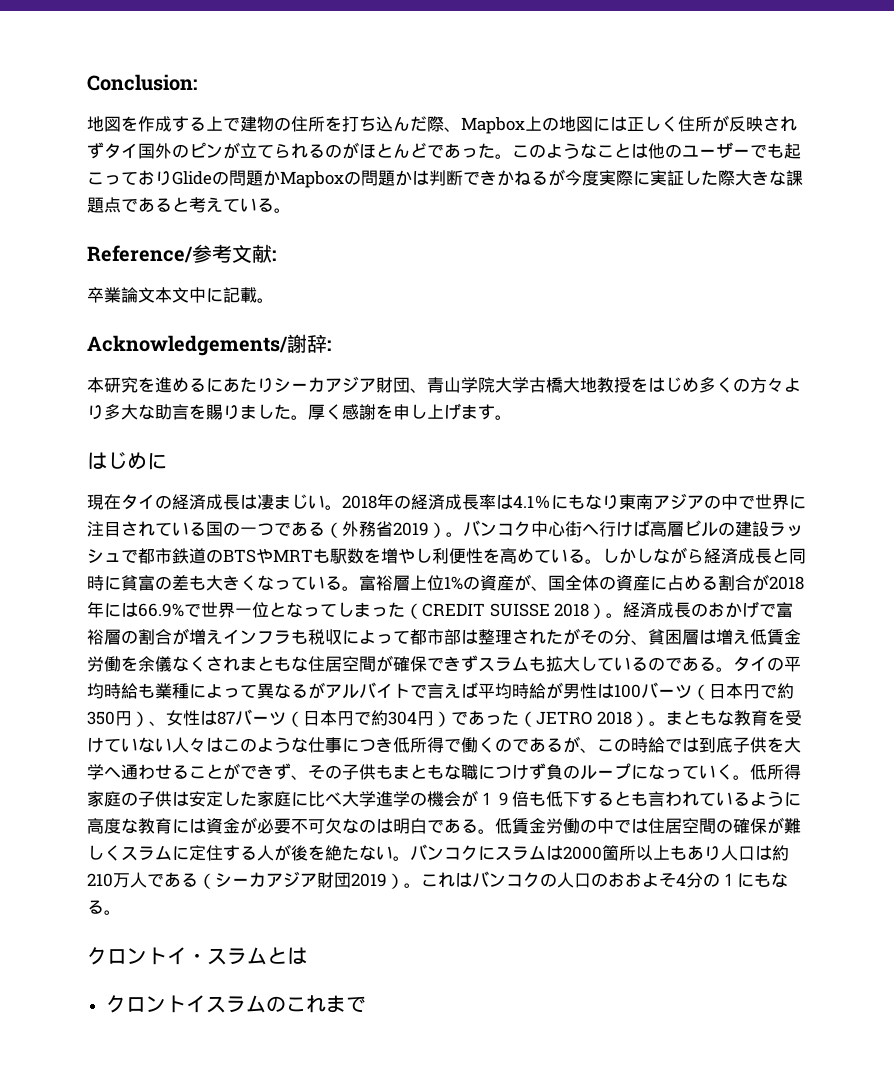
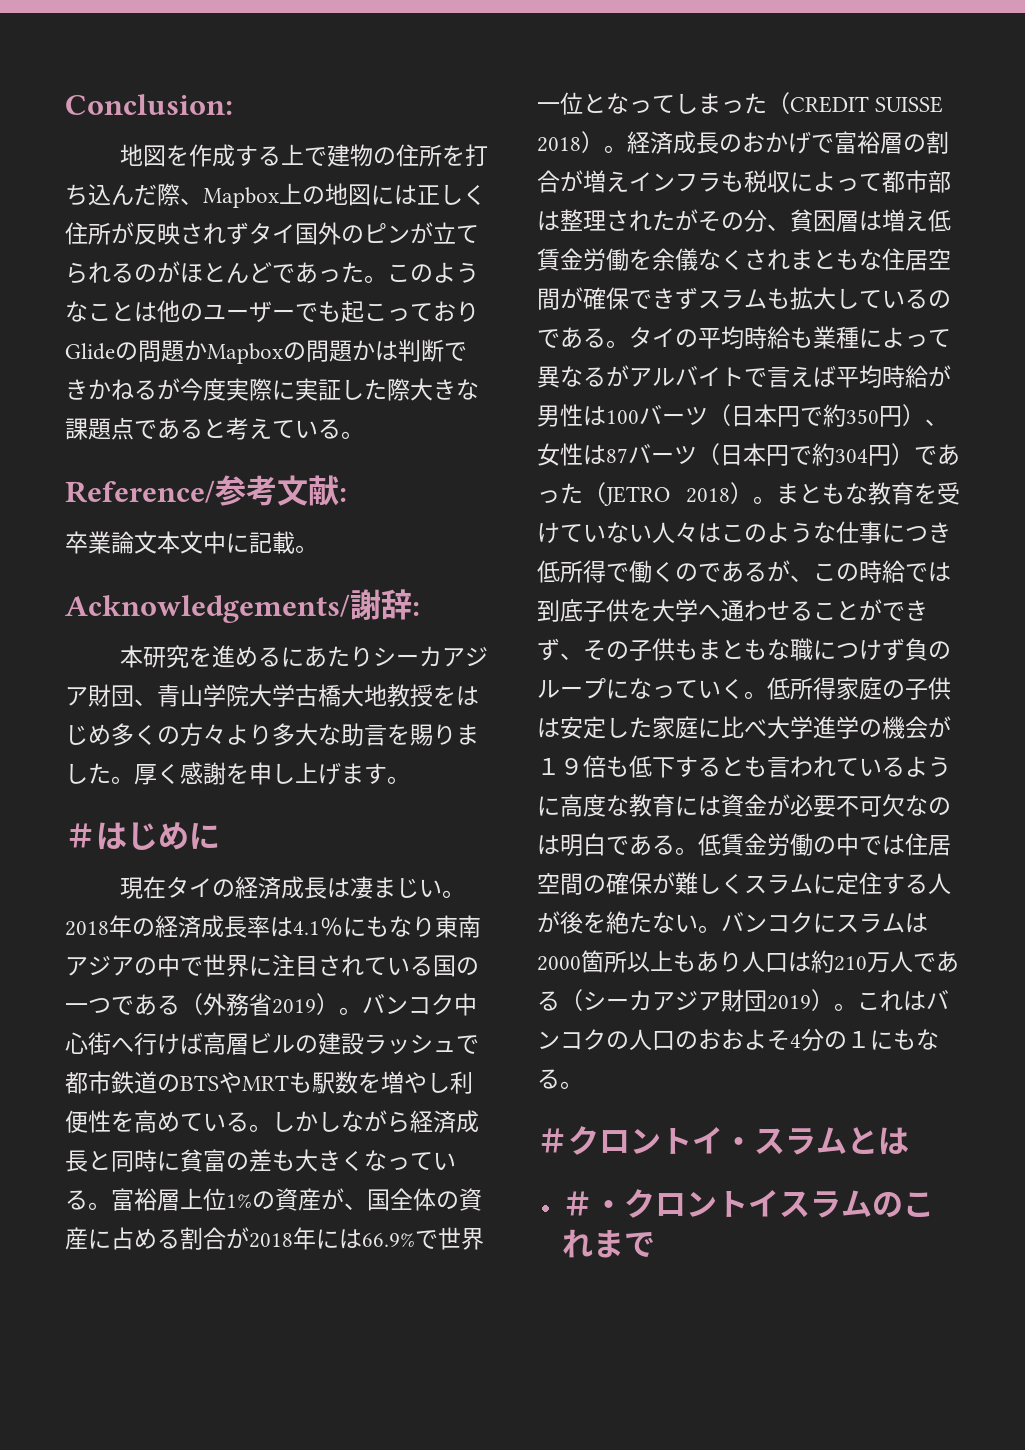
- はじめに
+ ＃はじめに
- クロントイ・スラムとは
+ ＃クロントイ・スラムとは
- クロントイスラムのこれまで
+ ＃・クロントイスラムのこれまで

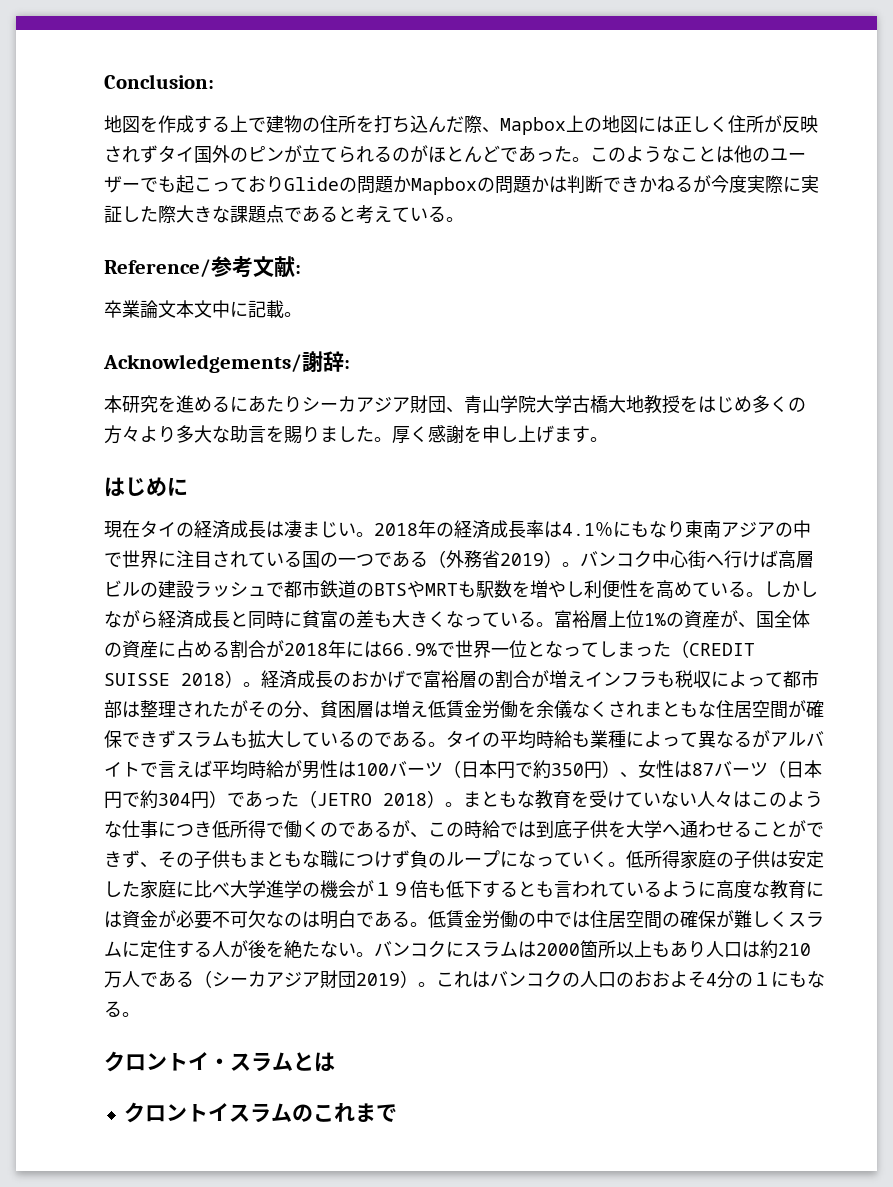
- ＃はじめに
+ はじめに
- ＃クロントイ・スラムとは
+ クロントイ・スラムとは
- ＃・クロントイスラムのこれまで
+ クロントイスラムのこれまで

